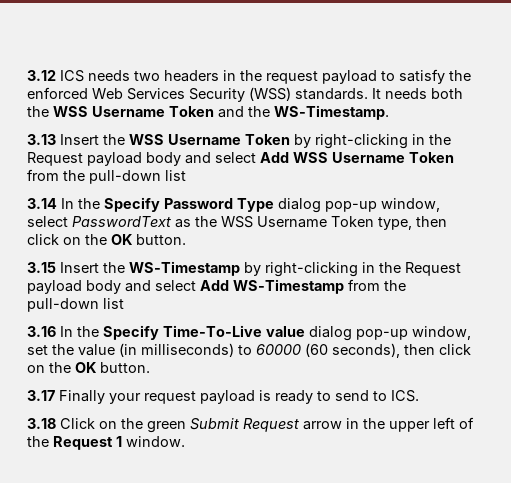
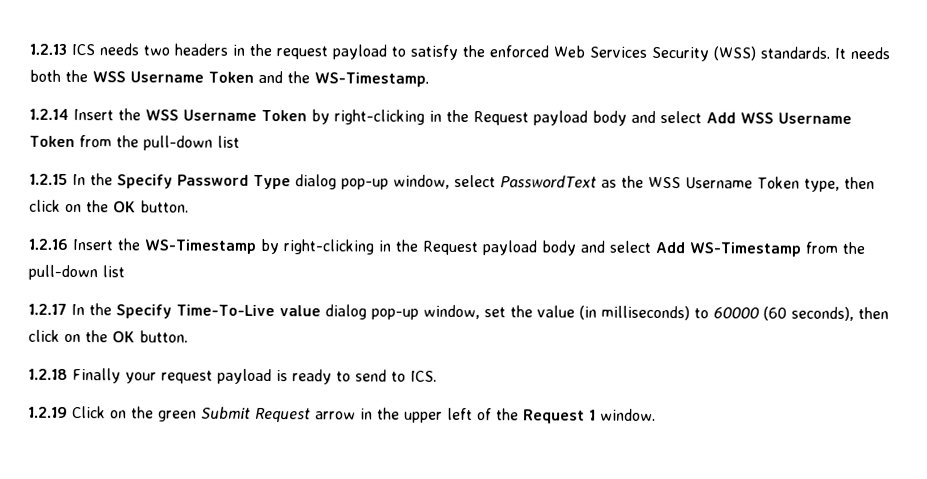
- 3.12 ICS needs two headers in the request payload to satisfy the enforced Web Services Security (WSS) standards.
+ 1.2.13 ICS needs two headers in the request payload to satisfy the enforced Web Services Security (WSS) standards.
- 3.13 Insert the WSS Username Token by right-clicking in the Request payload body and select Add WSS Username Token from the pull-down list
+ 1.2.14 Insert the WSS Username Token by right-clicking in the Request payload body and select Add WSS Username Token from the pull-down list
- 3.14 In the Specify Password Type dialog pop-up window, select PasswordText as the WSS Username Token type, then click on the OK button.
+ 1.2.15 In the Specify Password Type dialog pop-up window, select PasswordText as the WSS Username Token type, then click on the OK button.
- 3.15 Insert the WS-Timestamp by right-clicking in the Request payload body and select Add WS-Timestamp from the pull-down list
+ 1.2.16 Insert the WS-Timestamp by right-clicking in the Request payload body and select Add WS-Timestamp from the pull-down list
- 3.16 In the Specify Time-To-Live value dialog pop-up window, set the value (in milliseconds) to 60000 (60 seconds), then click on the OK button.
+ 1.2.17 In the Specify Time-To-Live value dialog pop-up window, set the value (in milliseconds) to 60000 (60 seconds), then click on the OK button.
- 3.17 Finally your request payload is ready to send to ICS.
+ 1.2.18 Finally your request payload is ready to send to ICS.
- 3.18 Click on the green Submit Request arrow in the upper left of the Request 1 window.
+ 1.2.19 Click on the green Submit Request arrow in the upper left of the Request 1 window.

